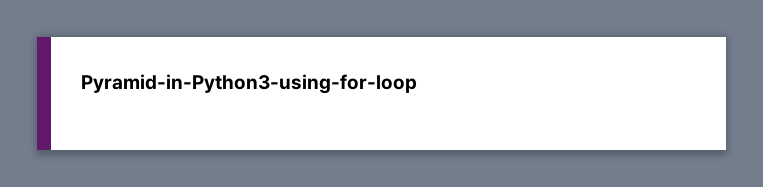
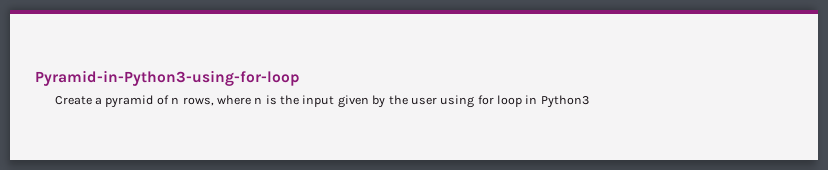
+ Create a pyramid of n rows, where n is the input given by the user using for loop in Python3

